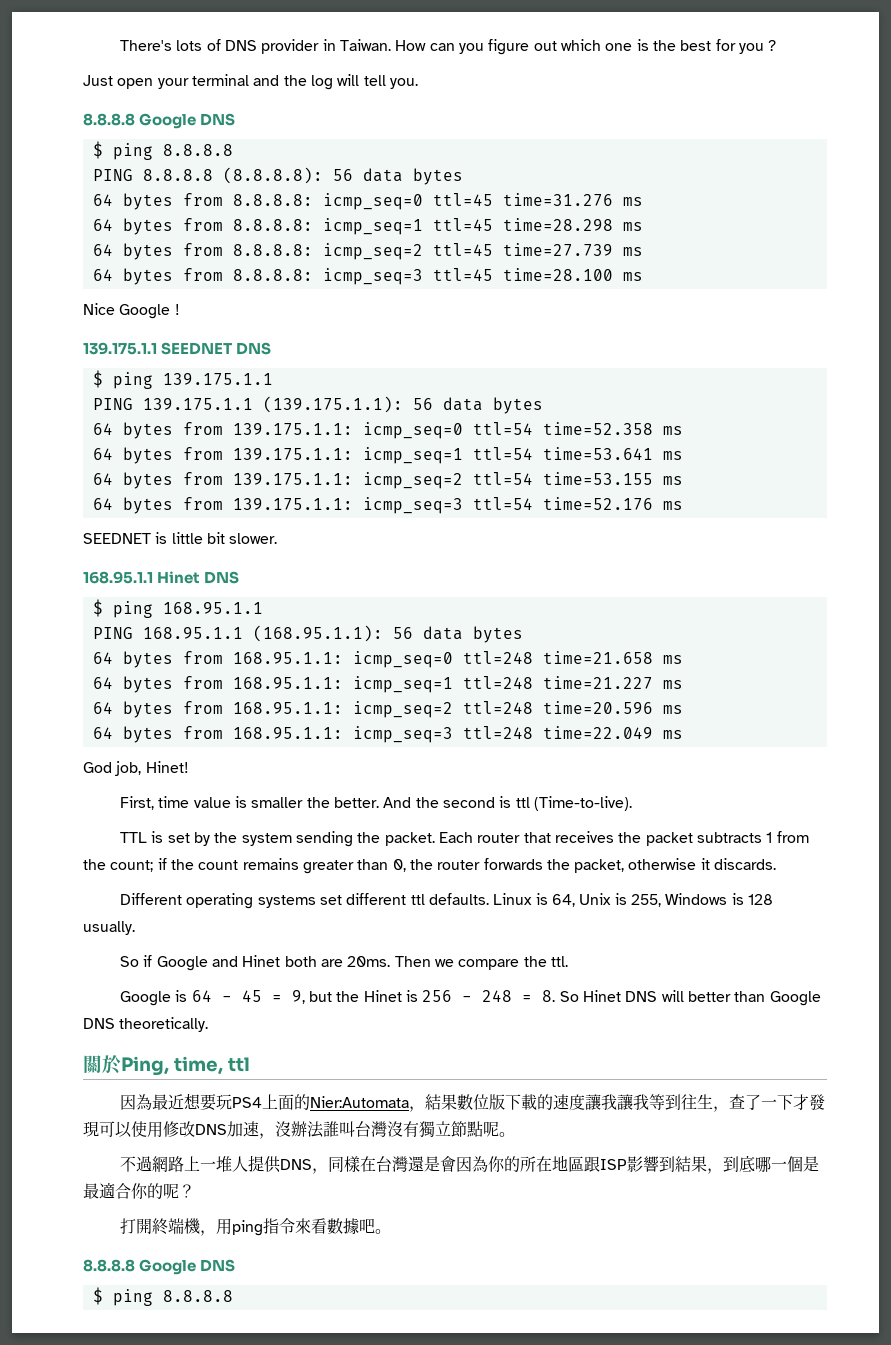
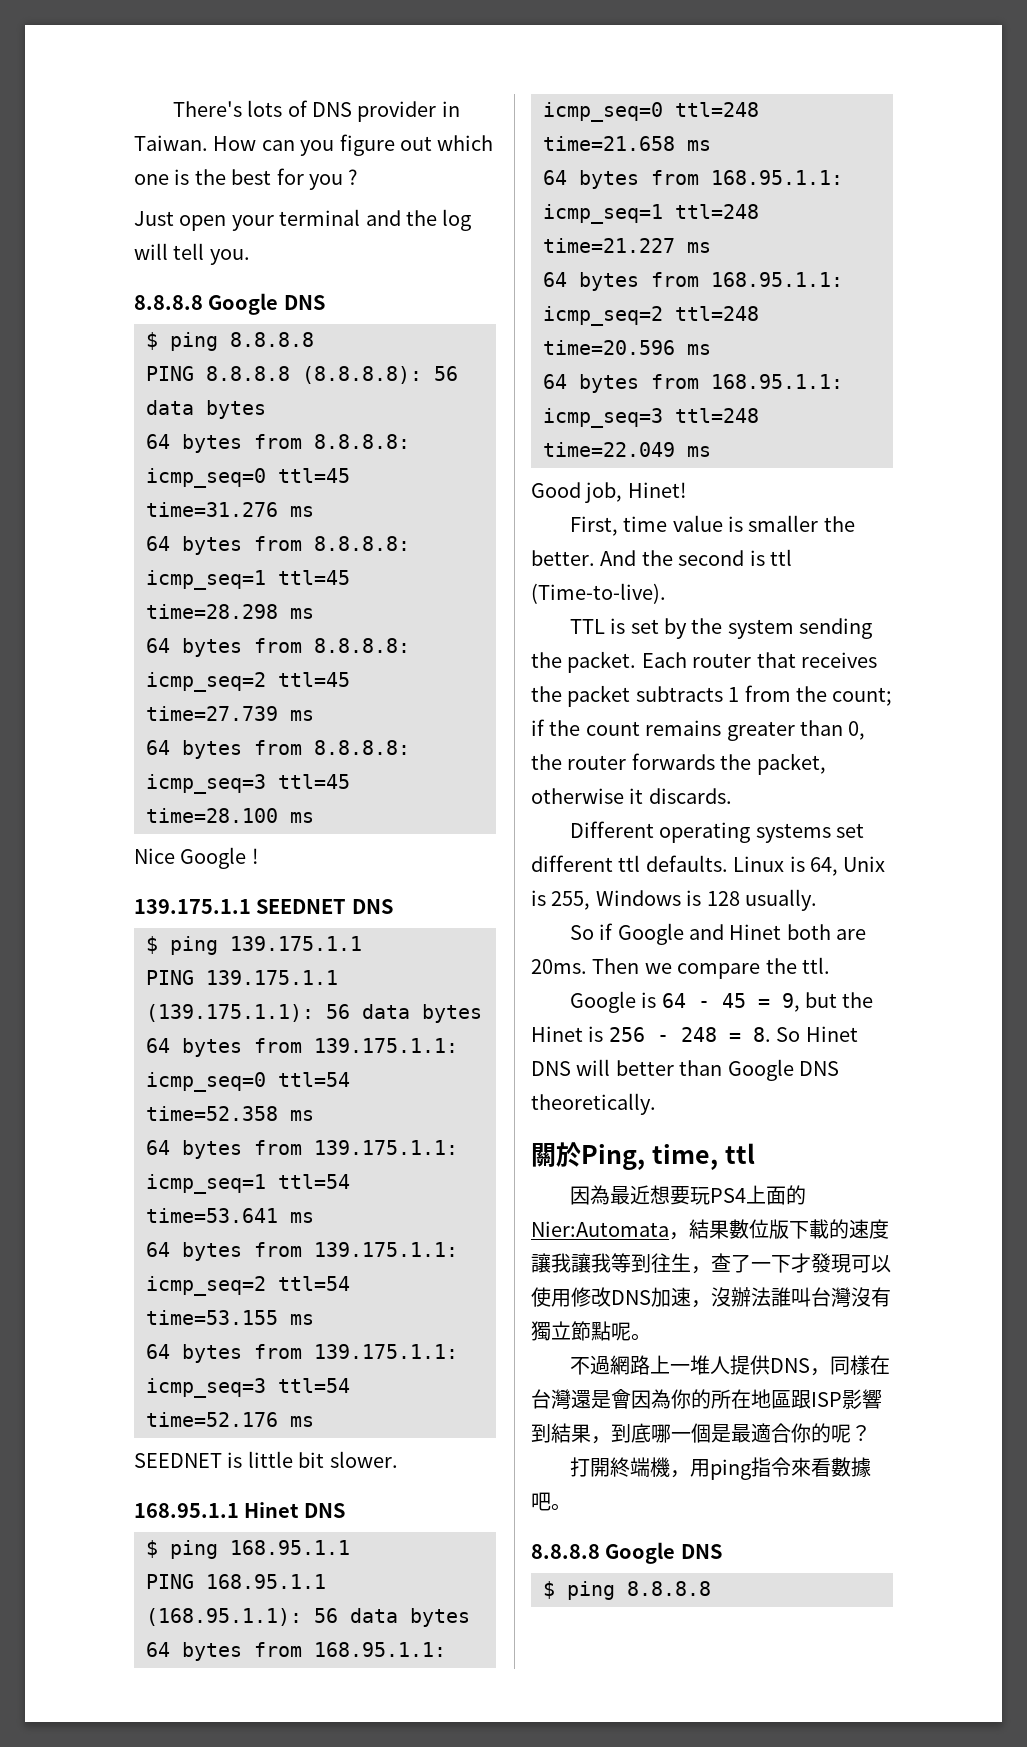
- God job, Hinet!
+ Good job, Hinet!

